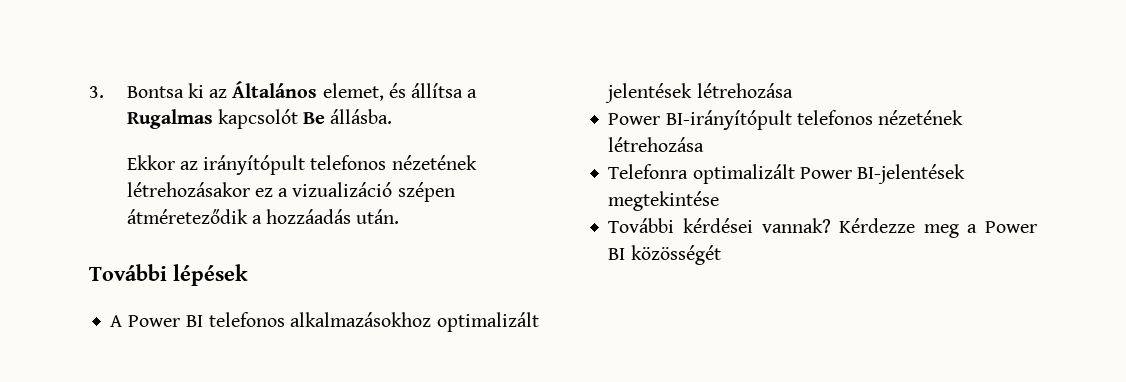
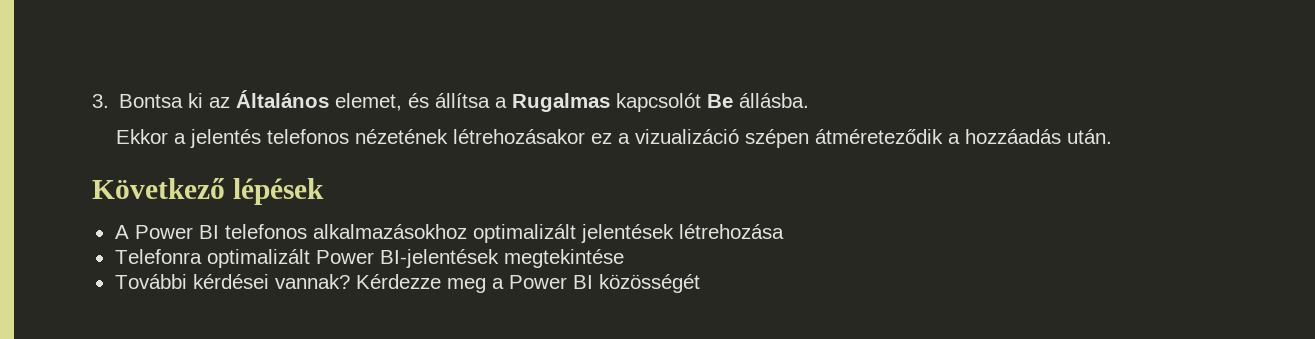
- Ekkor az irányítópult telefonos nézetének létrehozásakor ez a vizualizáció szépen átméreteződik a hozzáadás után.
+ Ekkor a jelentés telefonos nézetének létrehozásakor ez a vizualizáció szépen átméreteződik a hozzáadás után.
- További lépések
+ Következő lépések
- Power BI-irányítópult telefonos nézetének létrehozása

